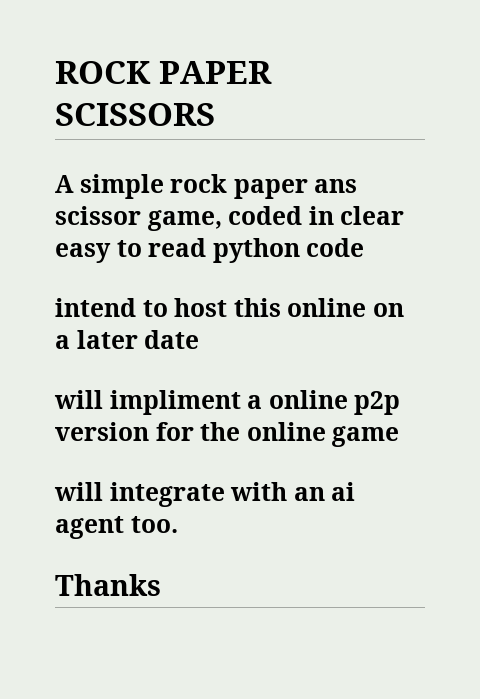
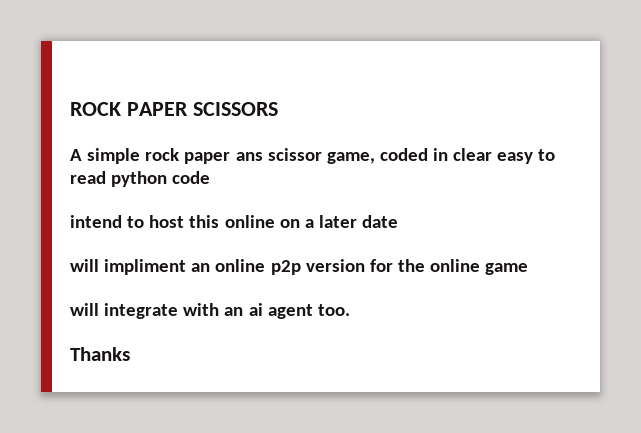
- will impliment a online p2p version for the online game
+ will impliment an online p2p version for the online game

